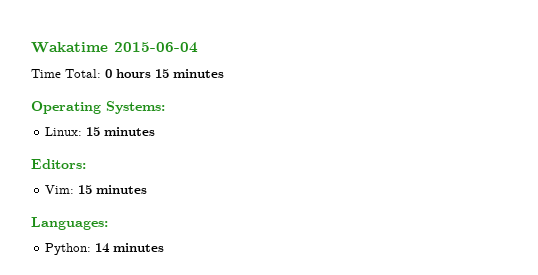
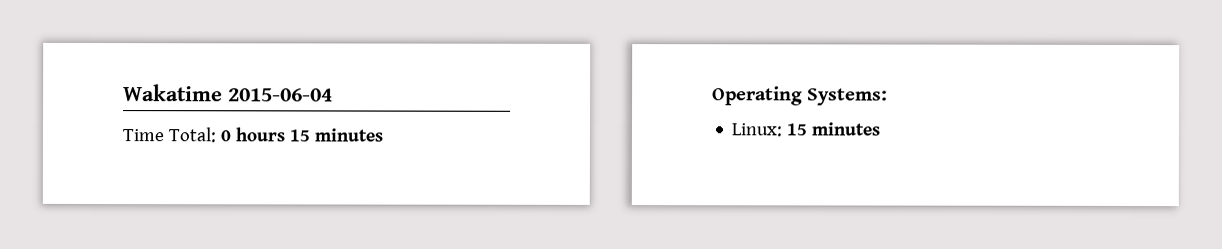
- Editors:
- Vim: 15 minutes
- Languages:
- Python: 14 minutes

